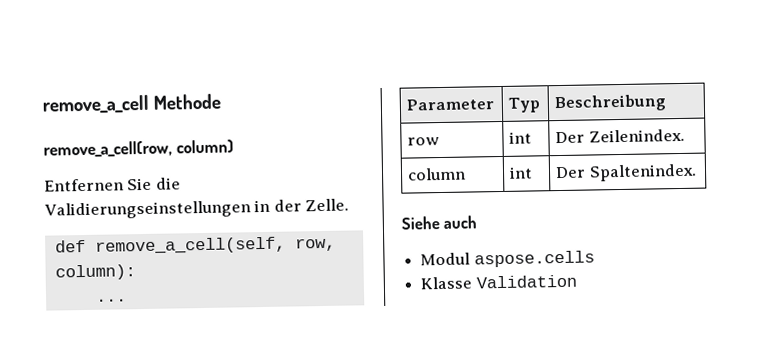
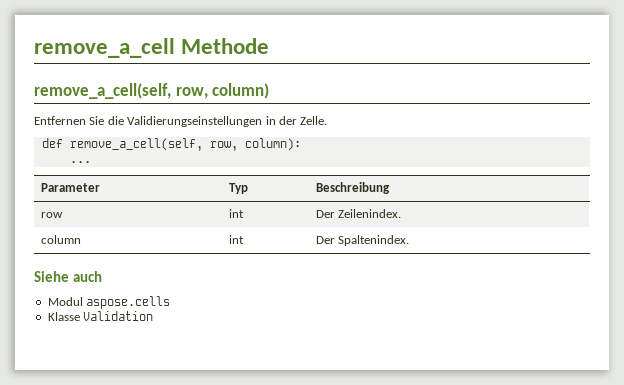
- remove_a_cell(row, column)
+ remove_a_cell(self, row, column)

